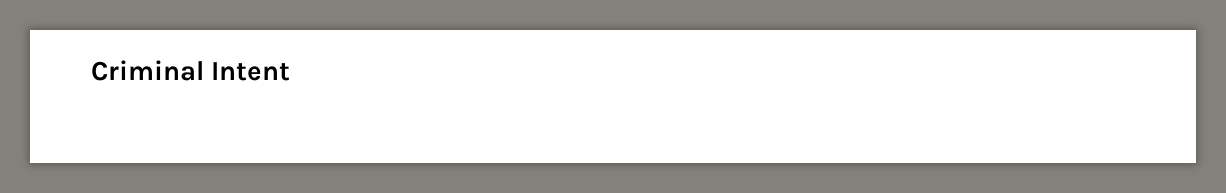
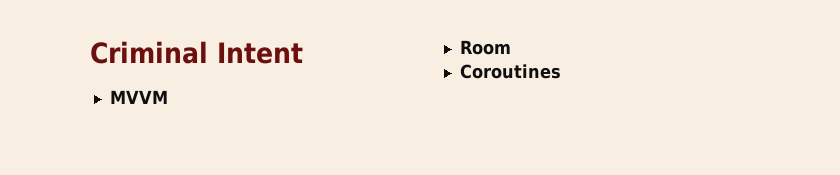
+ MVVM
+ Room
+ Coroutines

